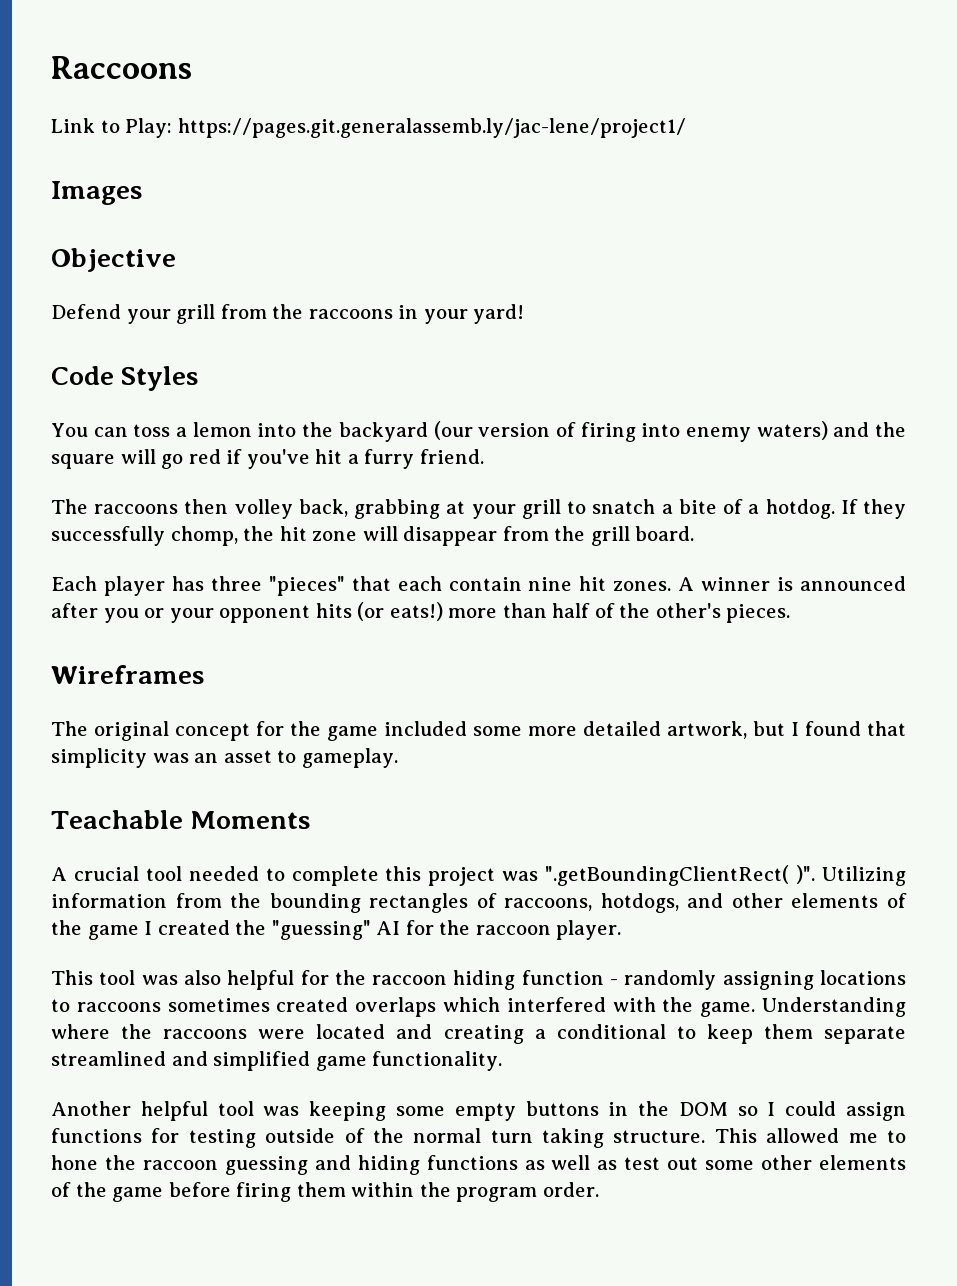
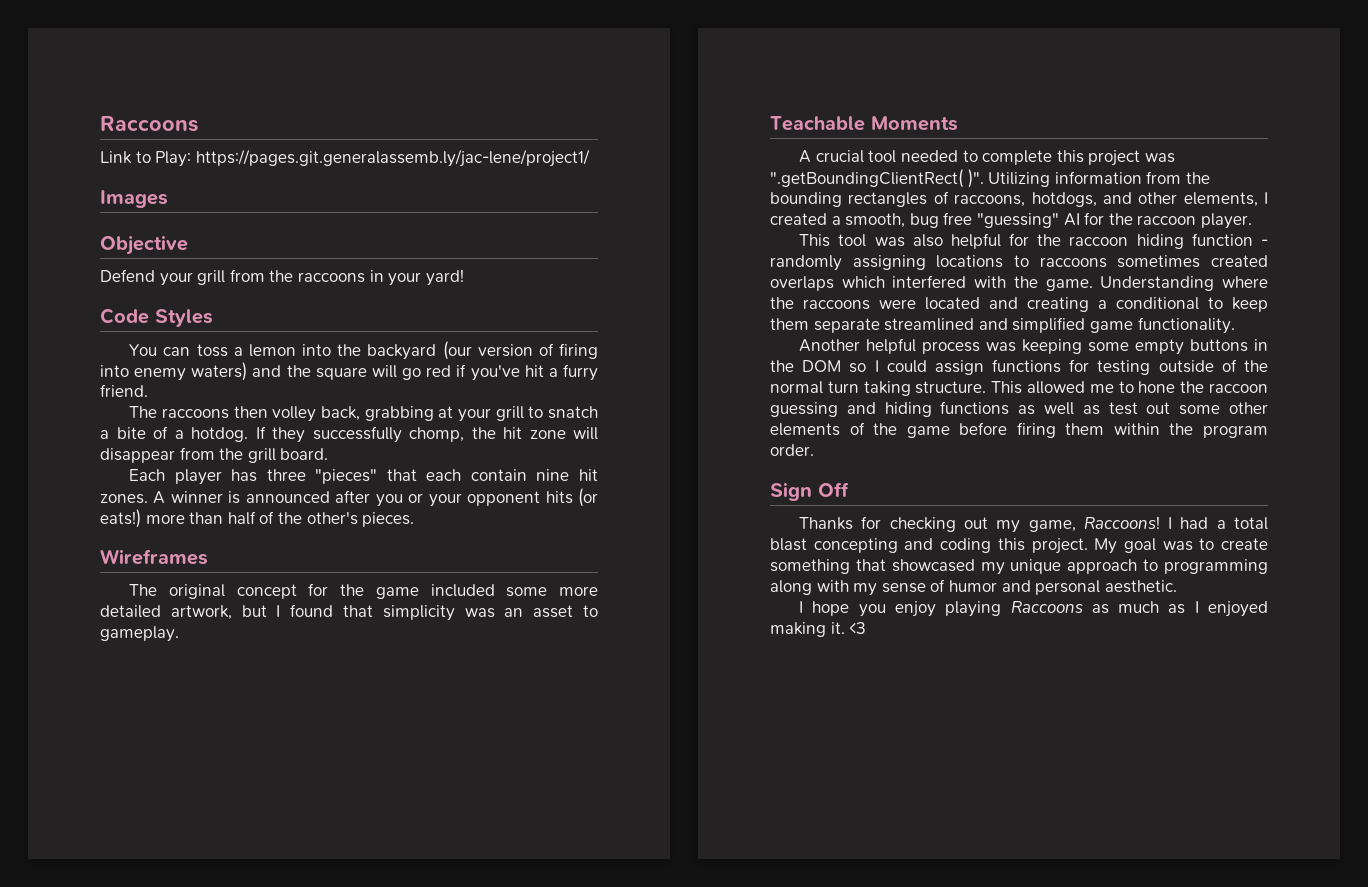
- Utilizing information from the bounding rectangles of raccoons, hotdogs, and other elements of the game I created the "guessing" AI for the raccoon player.
+ Utilizing information from the bounding rectangles of raccoons, hotdogs, and other elements, I created a smooth, bug free "guessing" AI for the raccoon player.
- Another helpful tool was keeping some empty buttons in the DOM so I could assign functions for testing outside of the normal turn taking structure.
+ Another helpful process was keeping some empty buttons in the DOM so I could assign functions for testing outside of the normal turn taking structure.
+ Sign Off
+ Thanks for checking out my game, Raccoons! I had a total blast concepting and coding this project. My goal was to create something that showcased my unique approach to programming along with my sense of humor and personal aesthetic.
+ I hope you enjoy playing Raccoons as much as I enjoyed making it. <3

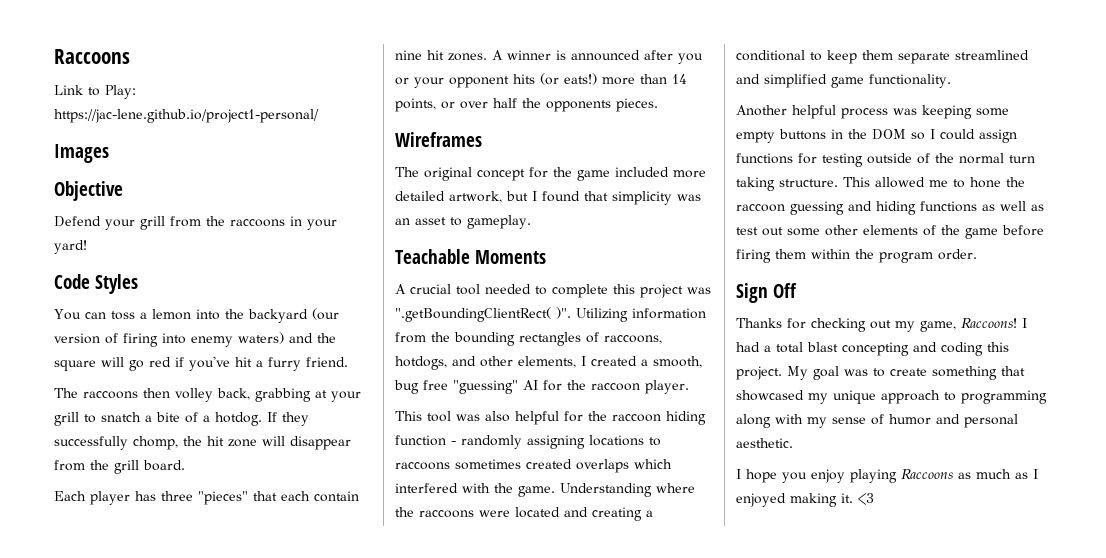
- Link to Play: https://pages.git.generalassemb.ly/jac-lene/project1/
+ Link to Play: https://jac-lene.github.io/project1-personal/
- A winner is announced after you or your opponent hits (or eats!) more than half of the other's pieces.
+ A winner is announced after you or your opponent hits (or eats!) more than 14 points, or over half the opponents pieces.
- The original concept for the game included some more detailed artwork, but I found that simplicity was an asset to gameplay.
+ The original concept for the game included more detailed artwork, but I found that simplicity was an asset to gameplay.

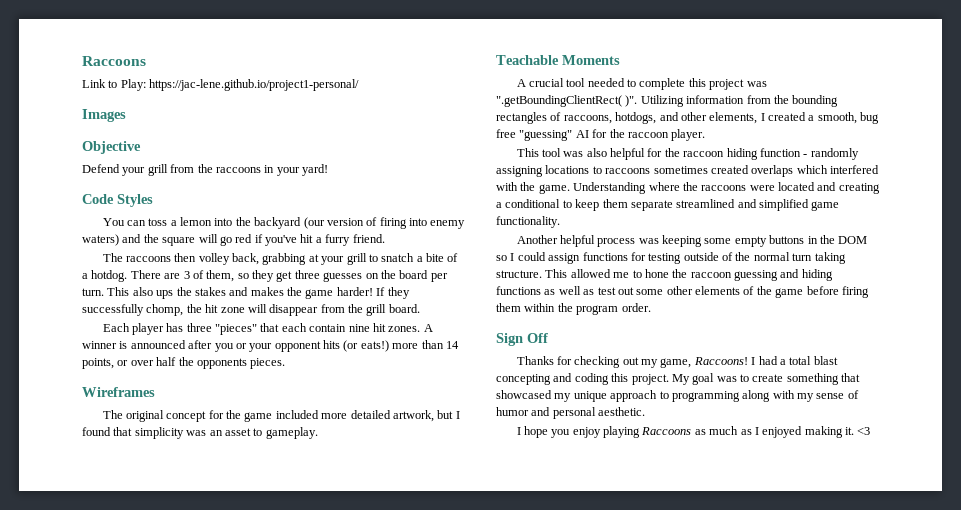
+ There are 3 of them, so they get three guesses on the board per turn. This also ups the stakes and makes the game harder!

